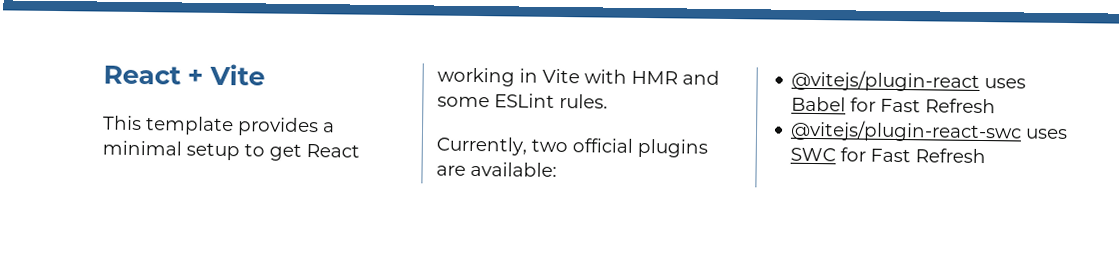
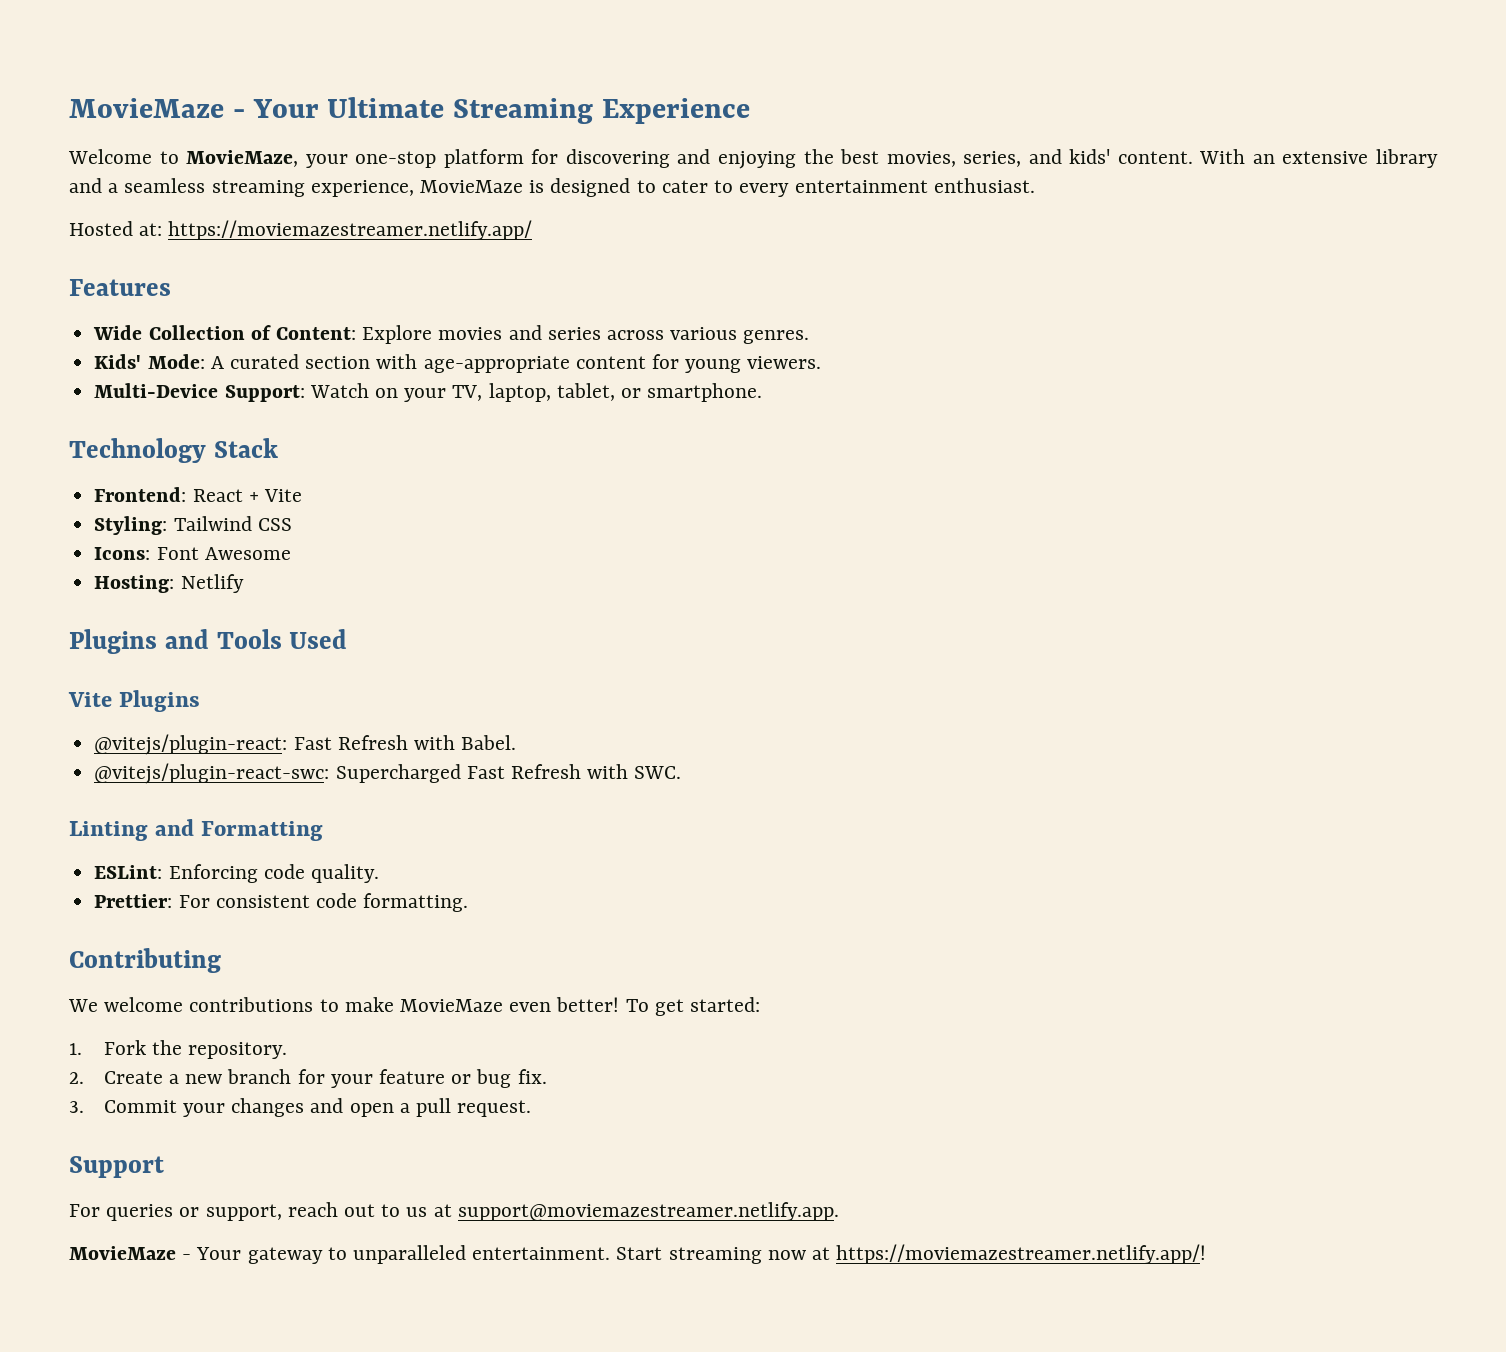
- React + Vite
- This template provides a minimal setup to get React working in Vite with HMR and some ESLint rules.
- Currently, two official plugins are available:
- @vitejs/plugin-react uses Babel for Fast Refresh
- @vitejs/plugin-react-swc uses SWC for Fast Refresh
+ MovieMaze - Your Ultimate Streaming Experience
+ Welcome to MovieMaze, your one-stop platform for discovering and enjoying the best movies, series, and kids' content. With an extensive library and a seamless streaming experience, MovieMaze is designed to cater to every entertainment enthusiast.
+ Hosted at: https://moviemazestreamer.netlify.app/
+ Features
+ Wide Collection of Content: Explore movies and series across various genres.
+ Kids' Mode: A curated section with age-appropriate content for young viewers.
+ Multi-Device Support: Watch on your TV, laptop, tablet, or smartphone.
+ Technology Stack
+ Frontend: React + Vite
+ Styling: Tailwind CSS
+ Icons: Font Awesome
+ Hosting: Netlify
+ Plugins and Tools Used
+ Vite Plugins
+ @vitejs/plugin-react: Fast Refresh with Babel.
+ @vitejs/plugin-react-swc: Supercharged Fast Refresh with SWC.
+ Linting and Formatting
+ ESLint: Enforcing code quality.
+ Prettier: For consistent code formatting.
+ Contributing
+ We welcome contributions to make MovieMaze even better! To get started:
+ 1. Fork the repository.
+ 2. Create a new branch for your feature or bug fix.
+ 3. Commit your changes and open a pull request.
+ Support
+ For queries or support, reach out to us at support@moviemazestreamer.netlify.app.
+ MovieMaze - Your gateway to unparalleled entertainment. Start streaming now at https://moviemazestreamer.netlify.app/!

